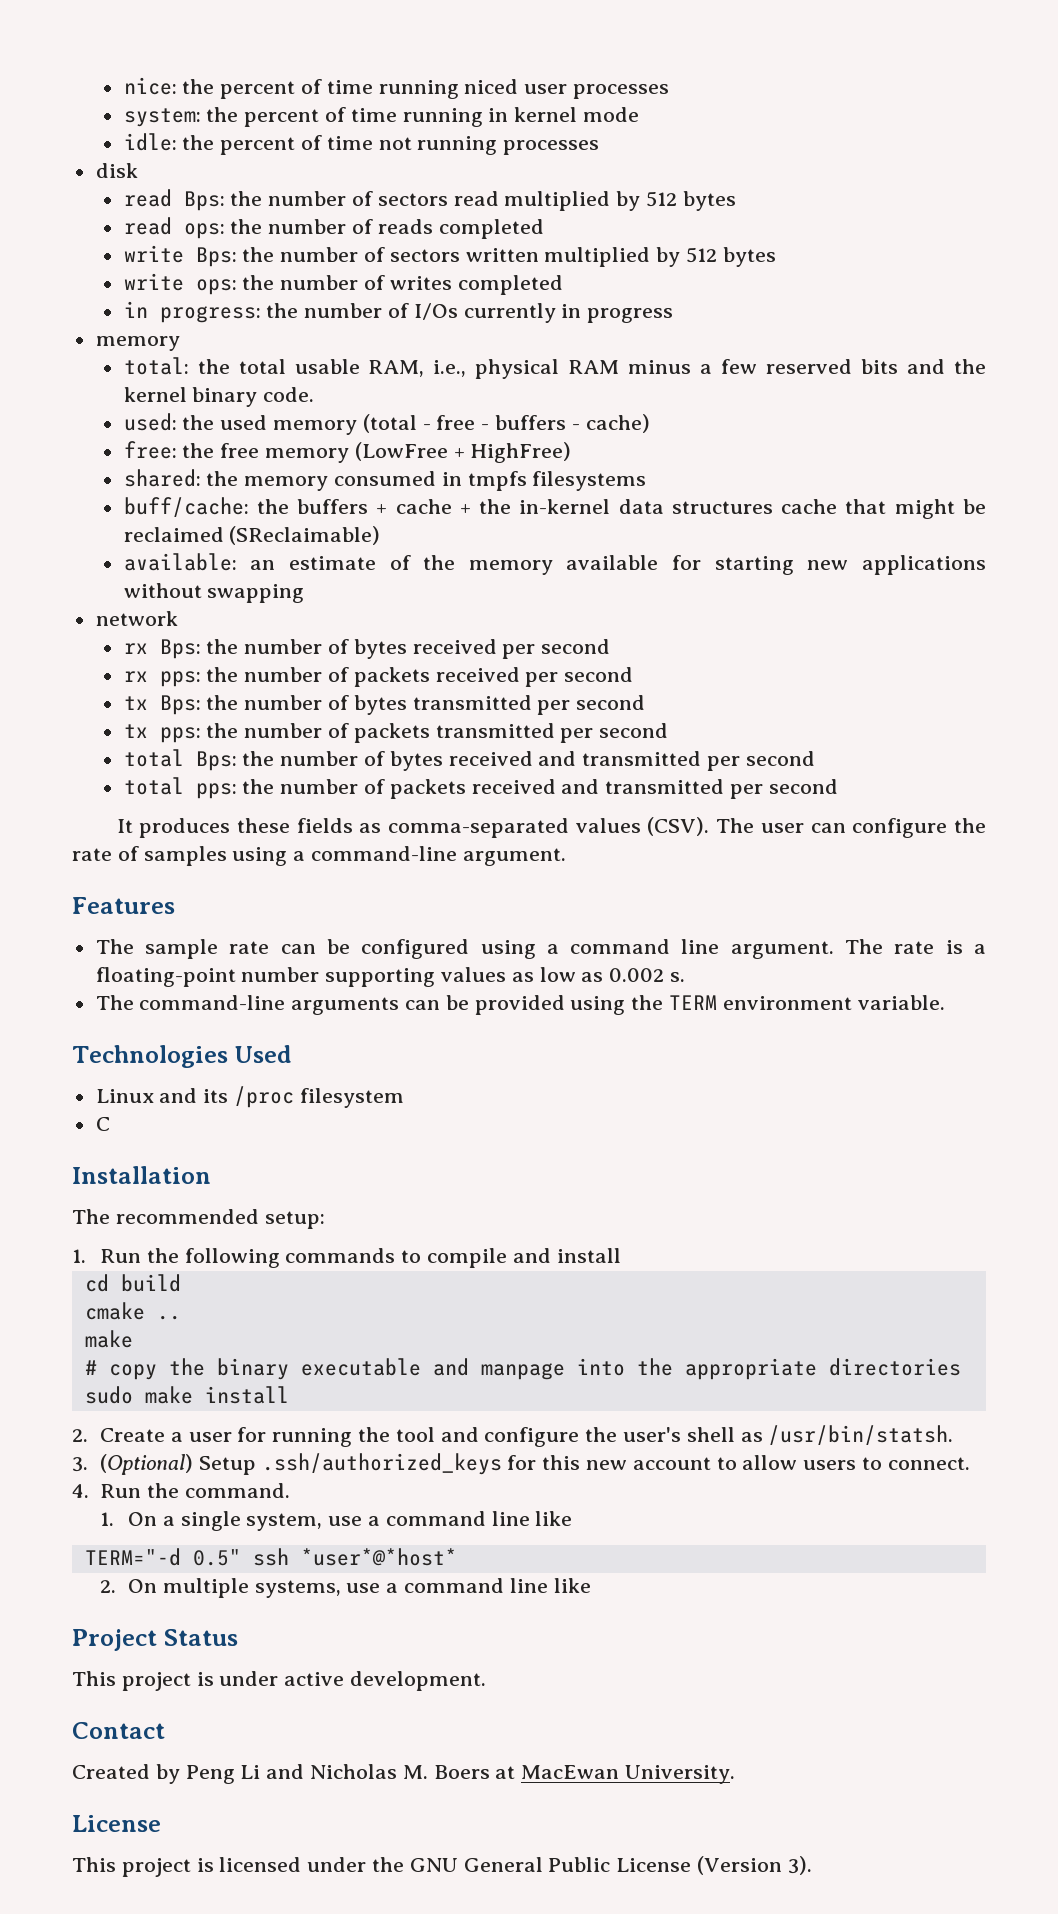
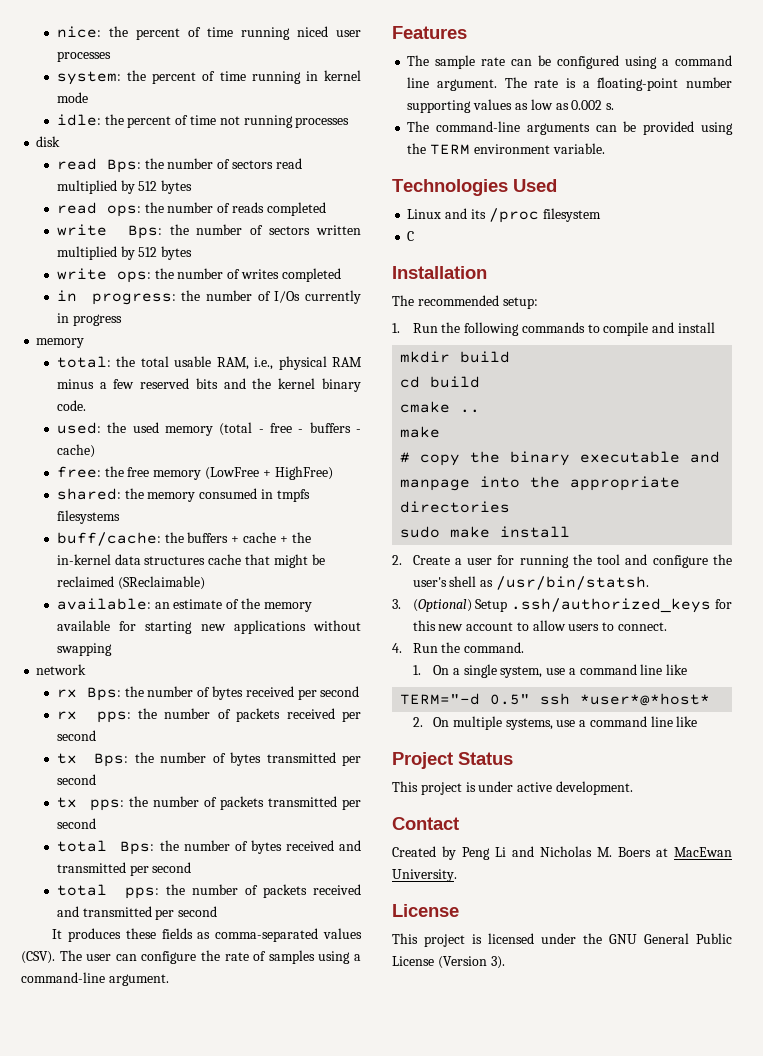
+ mkdir build

